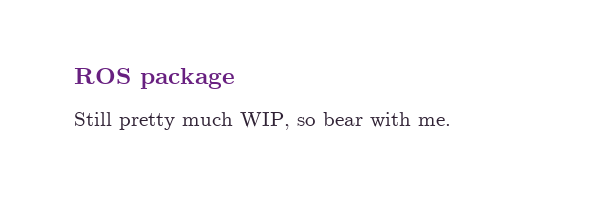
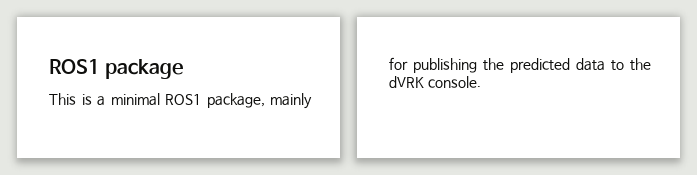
- ROS package
+ ROS1 package
- Still pretty much WIP, so bear with me.
+ This is a minimal ROS1 package, mainly for publishing the predicted data to the dVRK console.

